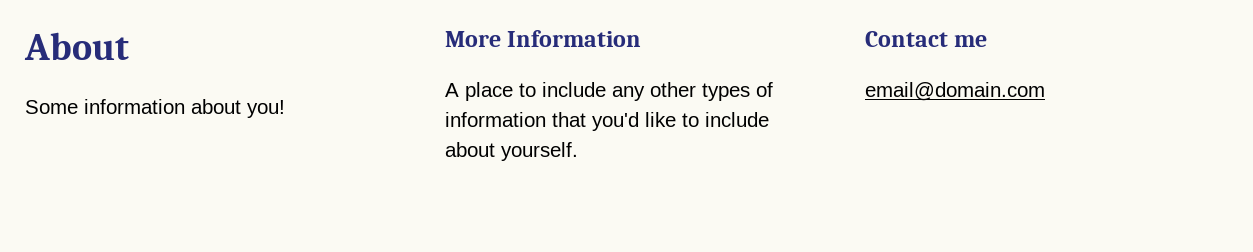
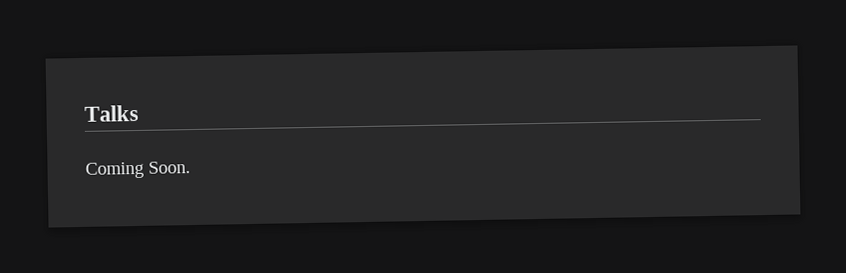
- About
- Some information about you!
- More Information
- A place to include any other types of information that you'd like to include about yourself.
- Contact me
- email@domain.com
+ Talks
+ Coming Soon.

